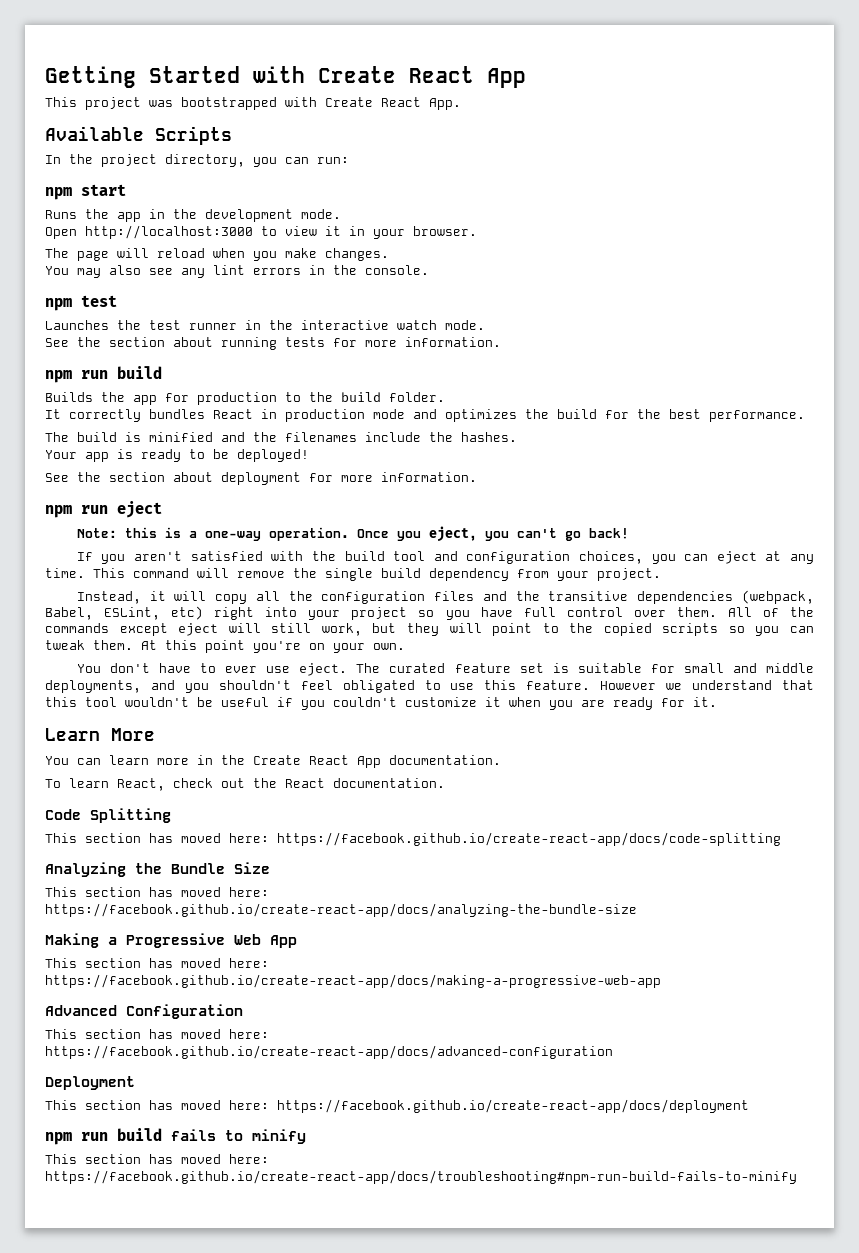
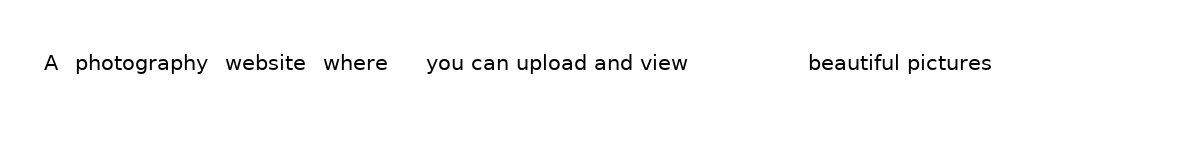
- Getting Started with Create React App
- This project was bootstrapped with Create React App.
- Available Scripts
- In the project directory, you can run:
- npm start
- Runs the app in the development mode.
- Open http://localhost:3000 to view it in your browser.
- The page will reload when you make changes.
- You may also see any lint errors in the console.
- npm test
- Launches the test runner in the interactive watch mode.
- See the section about running tests for more information.
- npm run build
- Builds the app for production to the build folder.
- It correctly bundles React in production mode and optimizes the build for the best performance.
- The build is minified and the filenames include the hashes.
- Your app is ready to be deployed!
- See the section about deployment for more information.
- npm run eject
- Note: this is a one-way operation. Once you eject, you can't go back!
- If you aren't satisfied with the build tool and configuration choices, you can eject at any time. This command will remove the single build dependency from your project.
- Instead, it will copy all the configuration files and the transitive dependencies (webpack, Babel, ESLint, etc) right into your project so you have full control over them. All of the commands except eject will still work, but they will point to the copied scripts so you can tweak them. At this point you're on your own.
- You don't have to ever use eject. The curated feature set is suitable for small and middle deployments, and you shouldn't feel obligated to use this feature. However we understand that this tool wouldn't be useful if you couldn't customize it when you are ready for it.
- Learn More
- You can learn more in the Create React App documentation.
- To learn React, check out the React documentation.
- Code Splitting
- This section has moved here: https://facebook.github.io/create-react-app/docs/code-splitting
- Analyzing the Bundle Size
- This section has moved here: https://facebook.github.io/create-react-app/docs/analyzing-the-bundle-size
- Making a Progressive Web App
- This section has moved here: https://facebook.github.io/create-react-app/docs/making-a-progressive-web-app
- Advanced Configuration
- This section has moved here: https://facebook.github.io/create-react-app/docs/advanced-configuration
- Deployment
- This section has moved here: https://facebook.github.io/create-react-app/docs/deployment
- npm run build fails to minify
- This section has moved here: https://facebook.github.io/create-react-app/docs/troubleshooting#npm-run-build-fails-to-minify
+ A photography website where you can upload and view beautiful pictures

